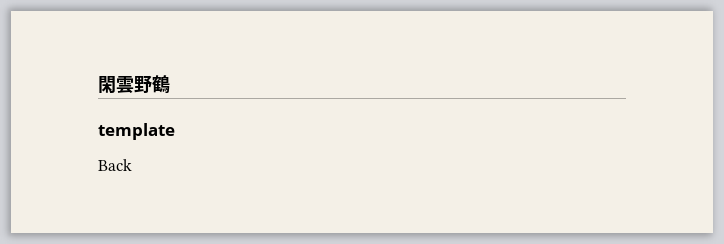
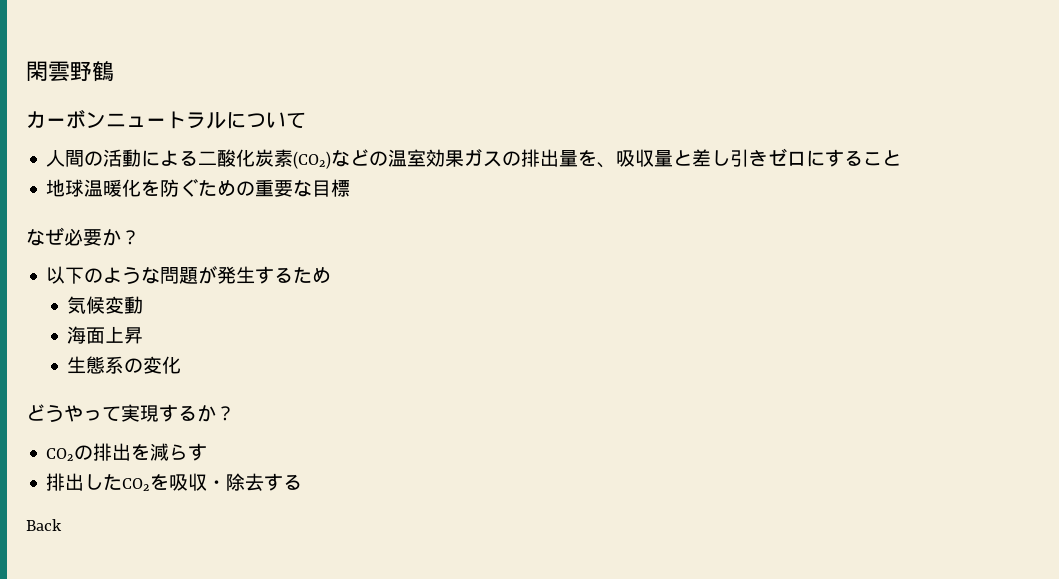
- template
+ カーボンニュートラルについて
+ 人間の活動による二酸化炭素(CO₂)などの温室効果ガスの排出量を、吸収量と差し引きゼロにすること
+ 地球温暖化を防ぐための重要な目標
+ なぜ必要か？
+ 以下のような問題が発生するため
+ 気候変動
+ 海面上昇
+ 生態系の変化
+ どうやって実現するか？
+ CO₂の排出を減らす
+ 排出したCO₂を吸収・除去する

